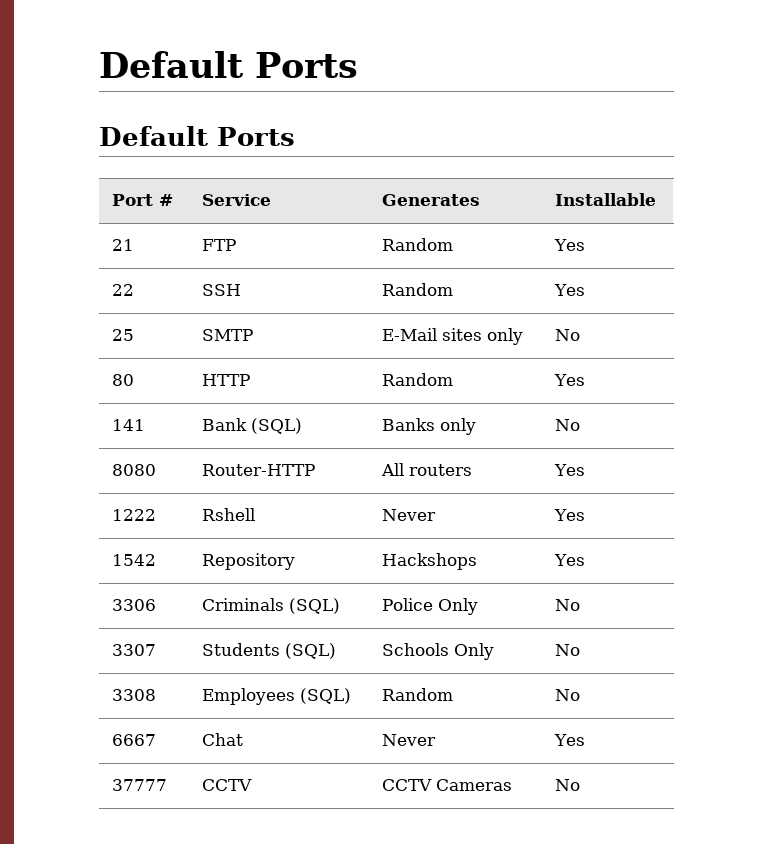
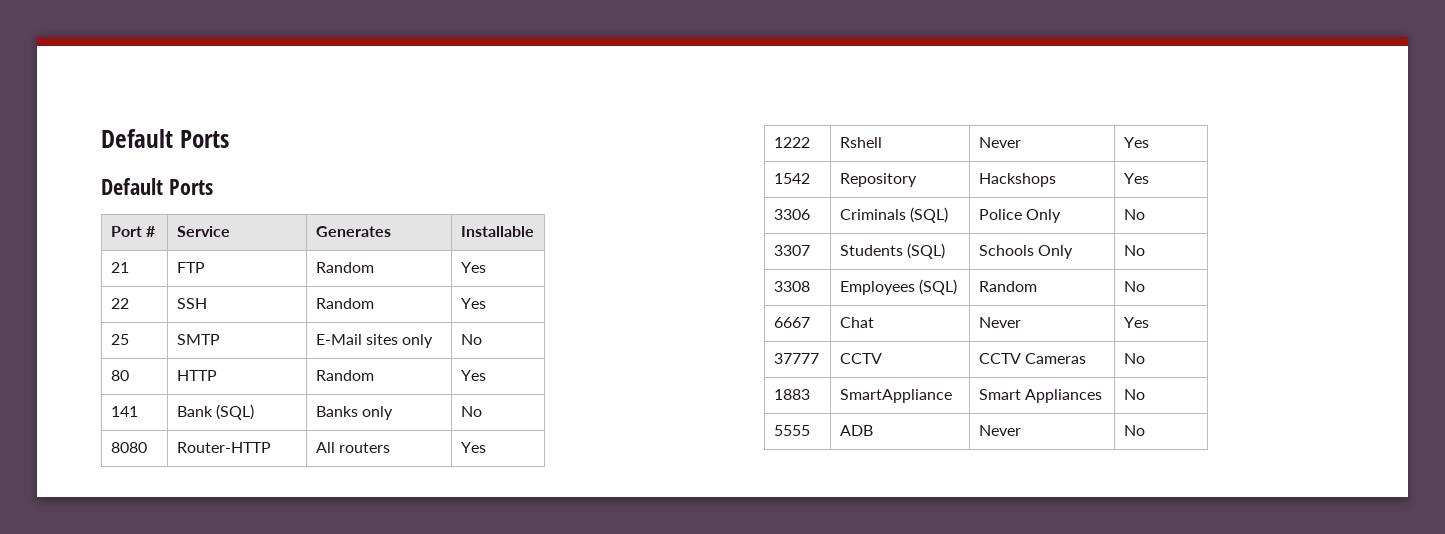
+ 1883 | SmartAppliance | Smart Appliances | No
+ 5555 | ADB | Never | No

